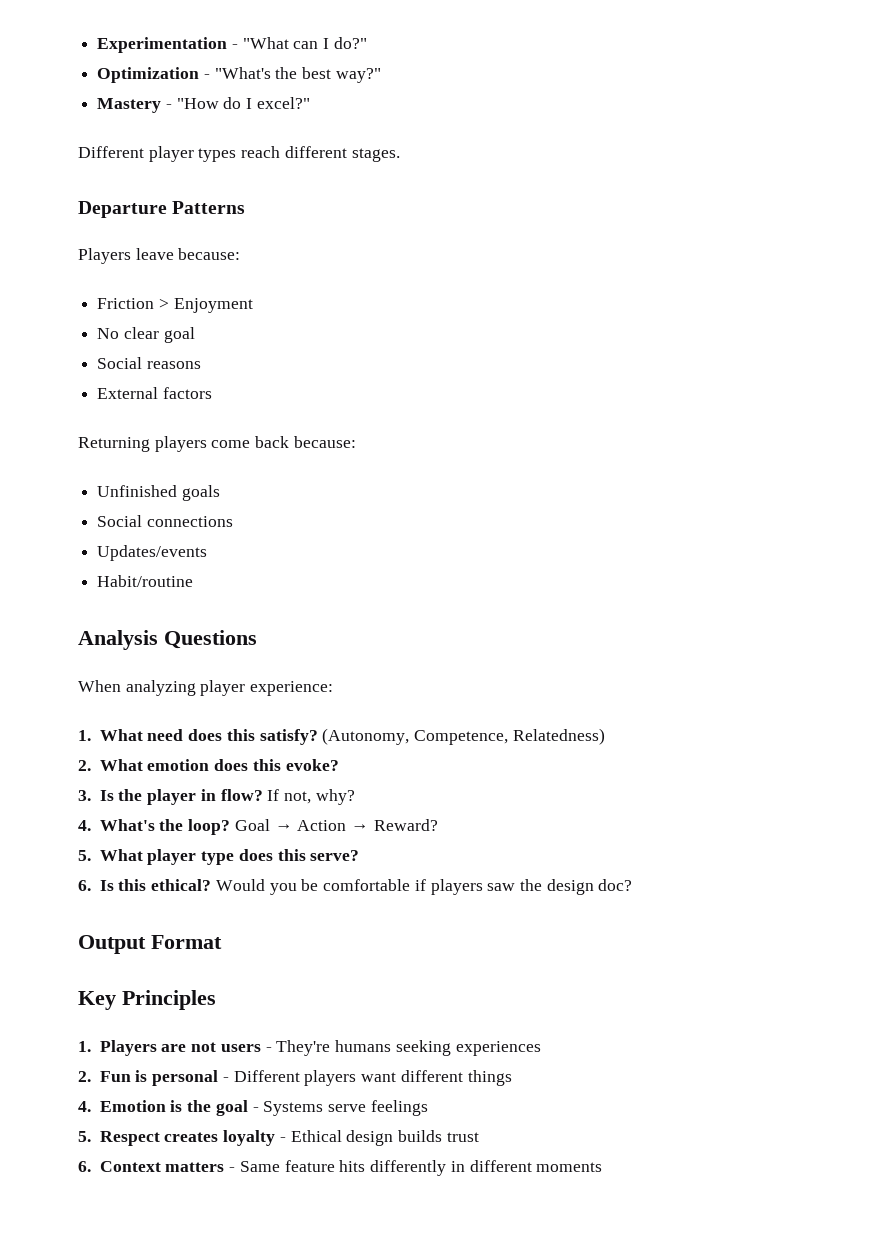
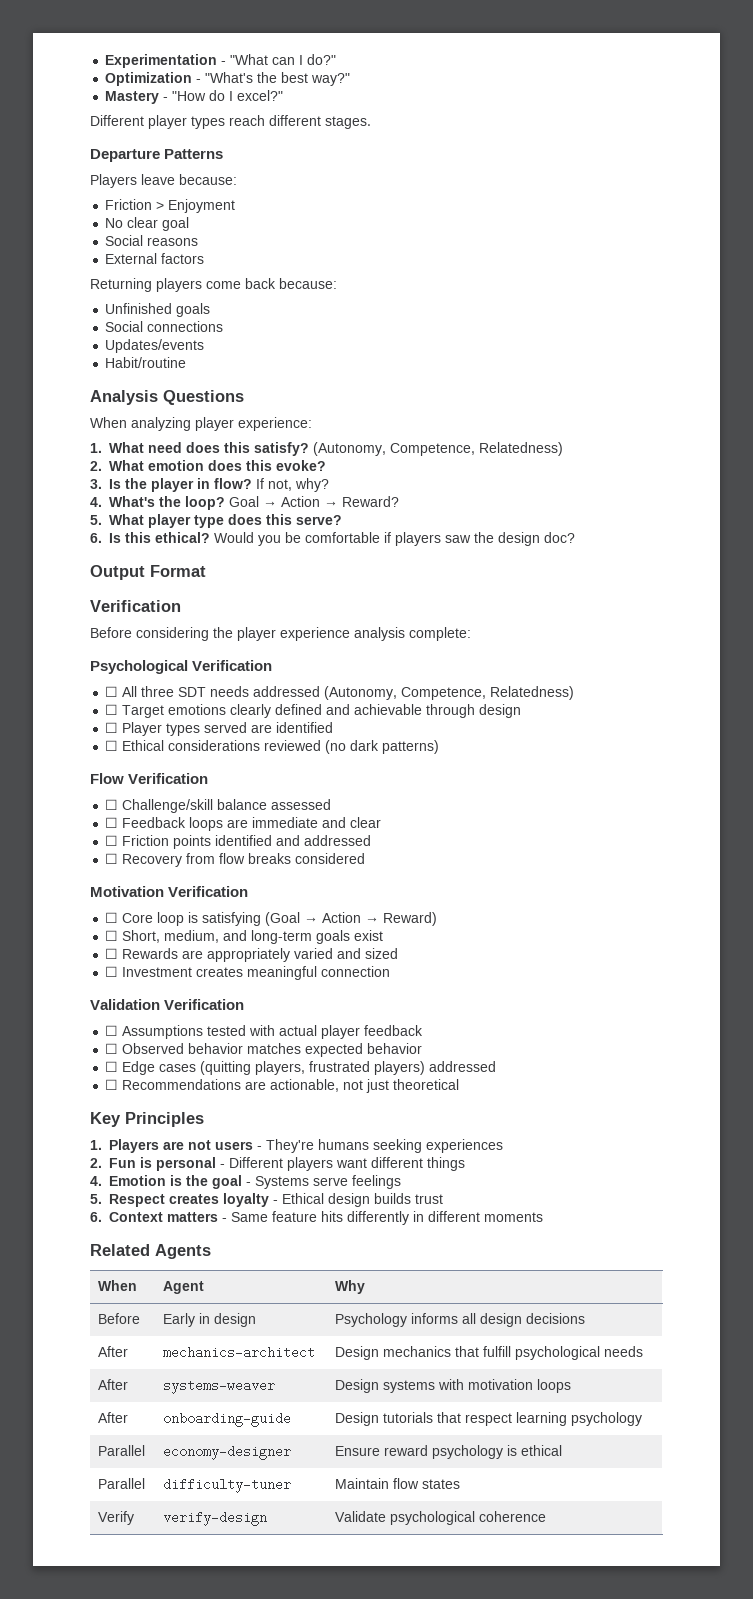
  Output Format
+ Verification
+ Before considering the player experience analysis complete:
+ Psychological Verification
+ ☐ All three SDT needs addressed (Autonomy, Competence, Relatedness)
+ ☐ Target emotions clearly defined and achievable through design
+ ☐ Player types served are identified
+ ☐ Ethical considerations reviewed (no dark patterns)
+ Flow Verification
+ ☐ Challenge/skill balance assessed
+ ☐ Feedback loops are immediate and clear
+ ☐ Friction points identified and addressed
+ ☐ Recovery from flow breaks considered
+ Motivation Verification
+ ☐ Core loop is satisfying (Goal → Action → Reward)
+ ☐ Short, medium, and long-term goals exist
+ ☐ Rewards are appropriately varied and sized
+ ☐ Investment creates meaningful connection
+ Validation Verification
+ ☐ Assumptions tested with actual player feedback
+ ☐ Observed behavior matches expected behavior
+ ☐ Edge cases (quitting players, frustrated players) addressed
+ ☐ Recommendations are actionable, not just theoretical
+ Related Agents
+ When | Agent | Why
+ Before | Early in design | Psychology informs all design decisions
+ After | mechanics-architect | Design mechanics that fulfill psychological needs
+ After | systems-weaver | Design systems with motivation loops
+ After | onboarding-guide | Design tutorials that respect learning psychology
+ Parallel | economy-designer | Ensure reward psychology is ethical
+ Parallel | difficulty-tuner | Maintain flow states
+ Verify | verify-design | Validate psychological coherence

